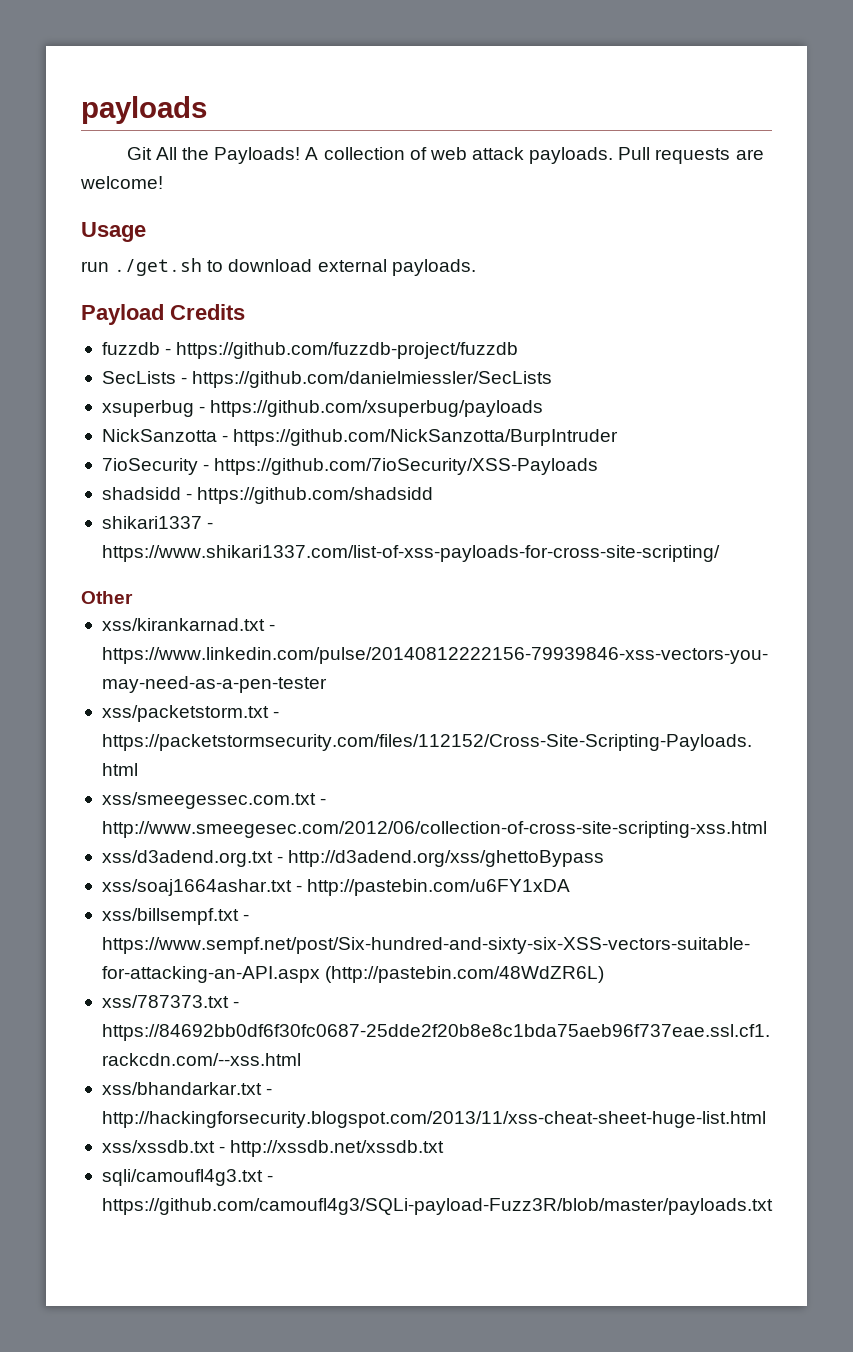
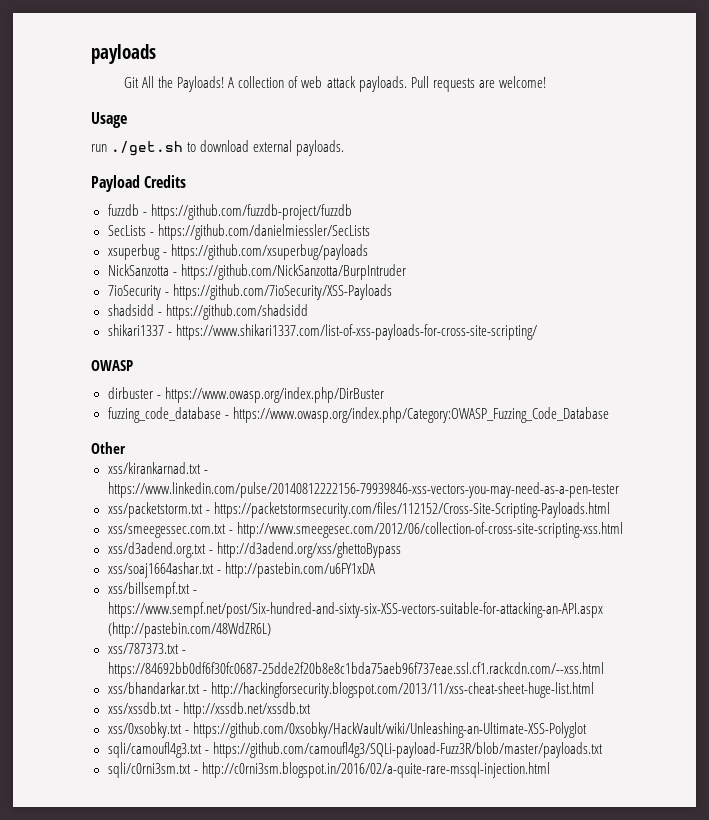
+ OWASP
+ dirbuster - https://www.owasp.org/index.php/DirBuster
+ fuzzing_code_database - https://www.owasp.org/index.php/Category:OWASP_Fuzzing_Code_Database
+ xss/0xsobky.txt - https://github.com/0xsobky/HackVault/wiki/Unleashing-an-Ultimate-XSS-Polyglot
+ sqli/c0rni3sm.txt - http://c0rni3sm.blogspot.in/2016/02/a-quite-rare-mssql-injection.html

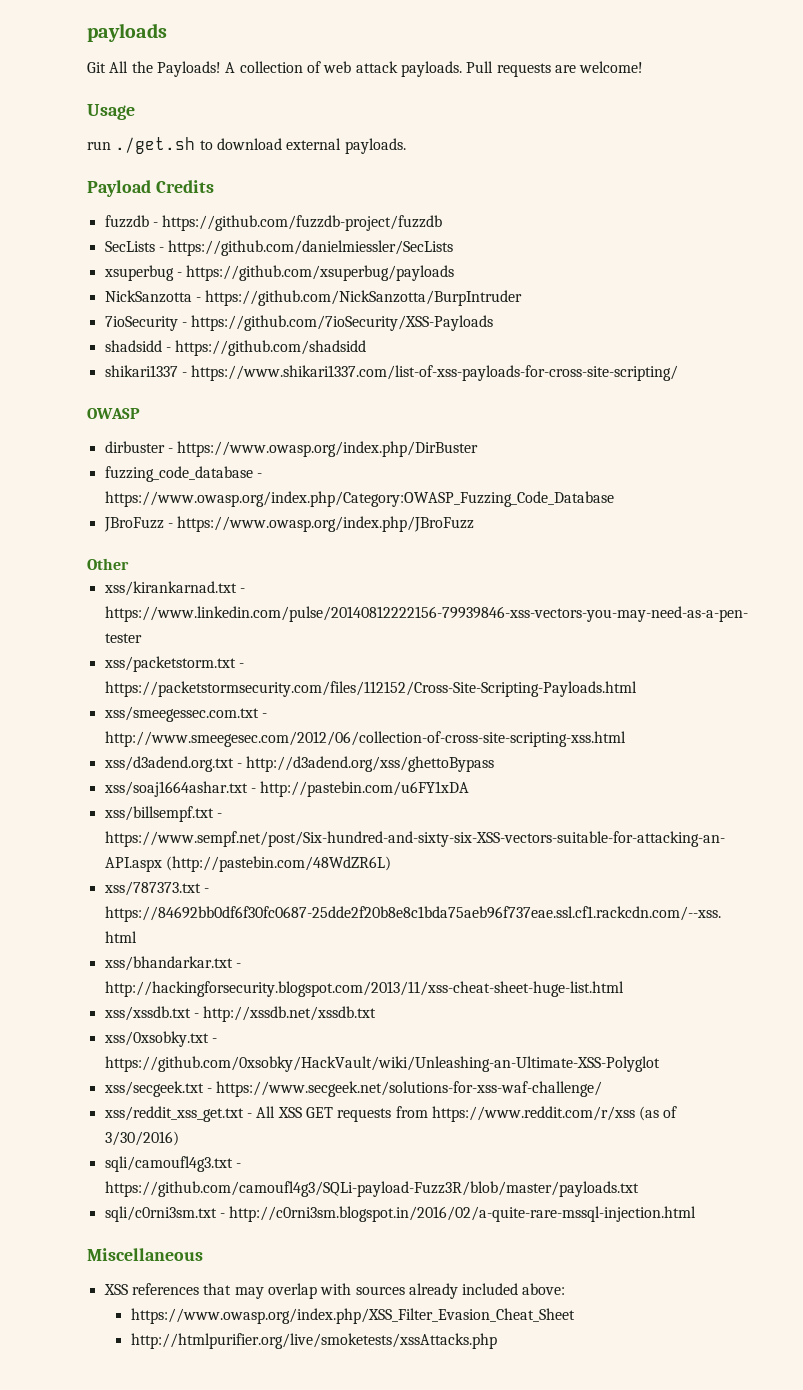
+ JBroFuzz - https://www.owasp.org/index.php/JBroFuzz
+ xss/secgeek.txt - https://www.secgeek.net/solutions-for-xss-waf-challenge/
+ xss/reddit_xss_get.txt - All XSS GET requests from https://www.reddit.com/r/xss (as of 3/30/2016)
+ Miscellaneous
+ XSS references that may overlap with sources already included above:
+ https://www.owasp.org/index.php/XSS_Filter_Evasion_Cheat_Sheet
+ http://htmlpurifier.org/live/smoketests/xssAttacks.php

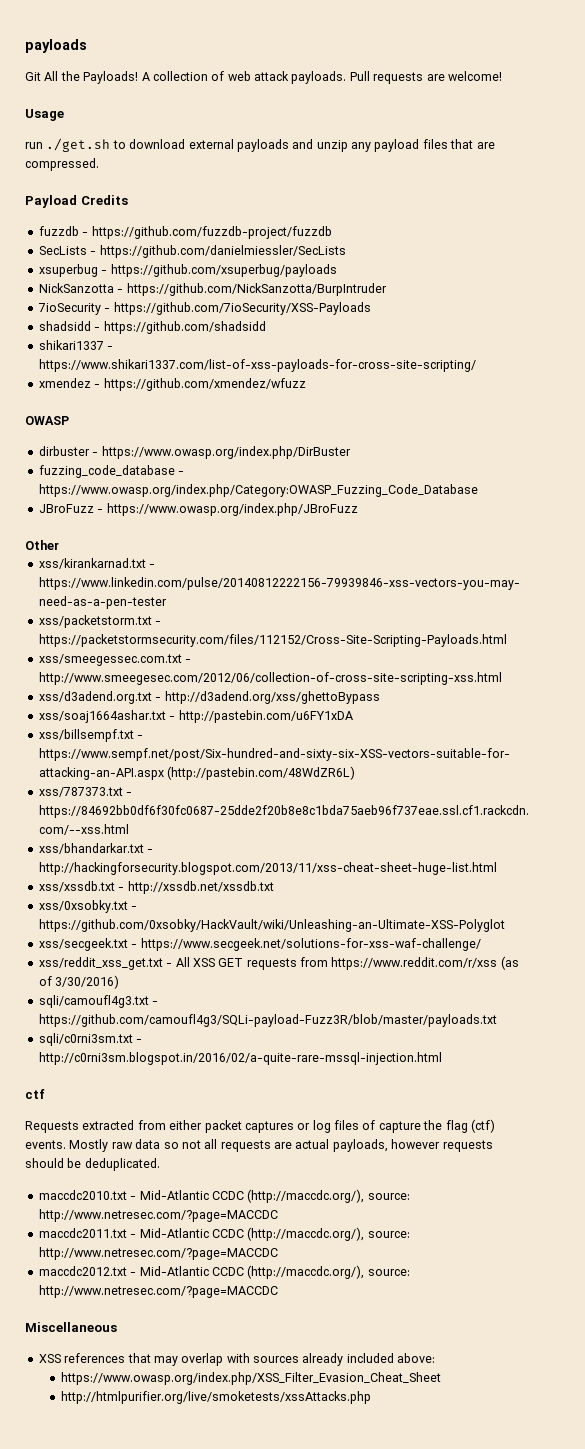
- run ./get.sh to download external payloads.
+ run ./get.sh to download external payloads and unzip any payload files that are compressed.
+ xmendez - https://github.com/xmendez/wfuzz
+ ctf
+ Requests extracted from either packet captures or log files of capture the flag (ctf) events. Mostly raw data so not all requests are actual payloads, however requests should be deduplicated.
+ maccdc2010.txt - Mid-Atlantic CCDC (http://maccdc.org/), source: http://www.netresec.com/?page=MACCDC
+ maccdc2011.txt - Mid-Atlantic CCDC (http://maccdc.org/), source: http://www.netresec.com/?page=MACCDC
+ maccdc2012.txt - Mid-Atlantic CCDC (http://maccdc.org/), source: http://www.netresec.com/?page=MACCDC

